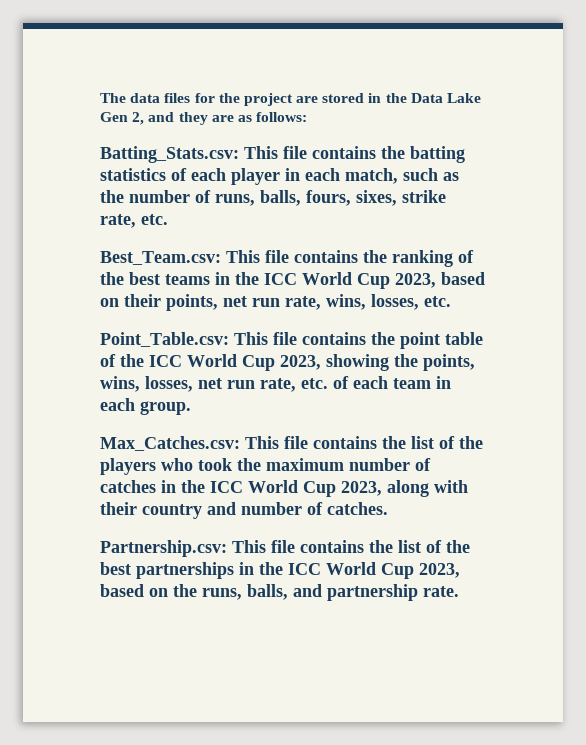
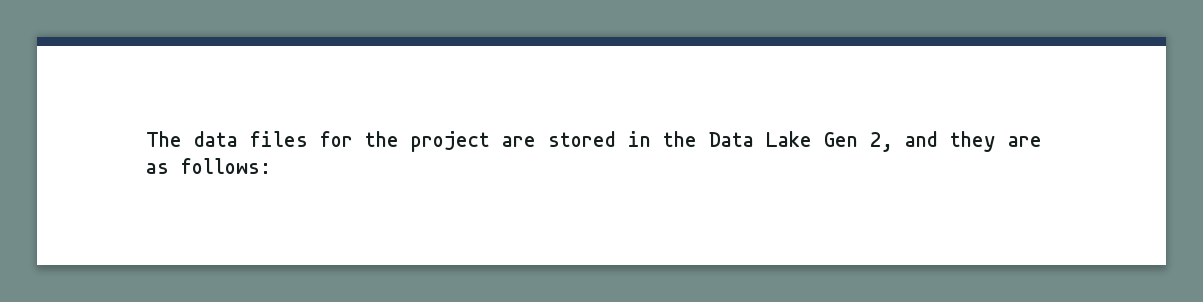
- Batting_Stats.csv: This file contains the batting statistics of each player in each match, such as the number of runs, balls, fours, sixes, strike rate, etc.
- Best_Team.csv: This file contains the ranking of the best teams in the ICC World Cup 2023, based on their points, net run rate, wins, losses, etc.
- Point_Table.csv: This file contains the point table of the ICC World Cup 2023, showing the points, wins, losses, net run rate, etc. of each team in each group.
- Max_Catches.csv: This file contains the list of the players who took the maximum number of catches in the ICC World Cup 2023, along with their country and number of catches.
- Partnership.csv: This file contains the list of the best partnerships in the ICC World Cup 2023, based on the runs, balls, and partnership rate.

